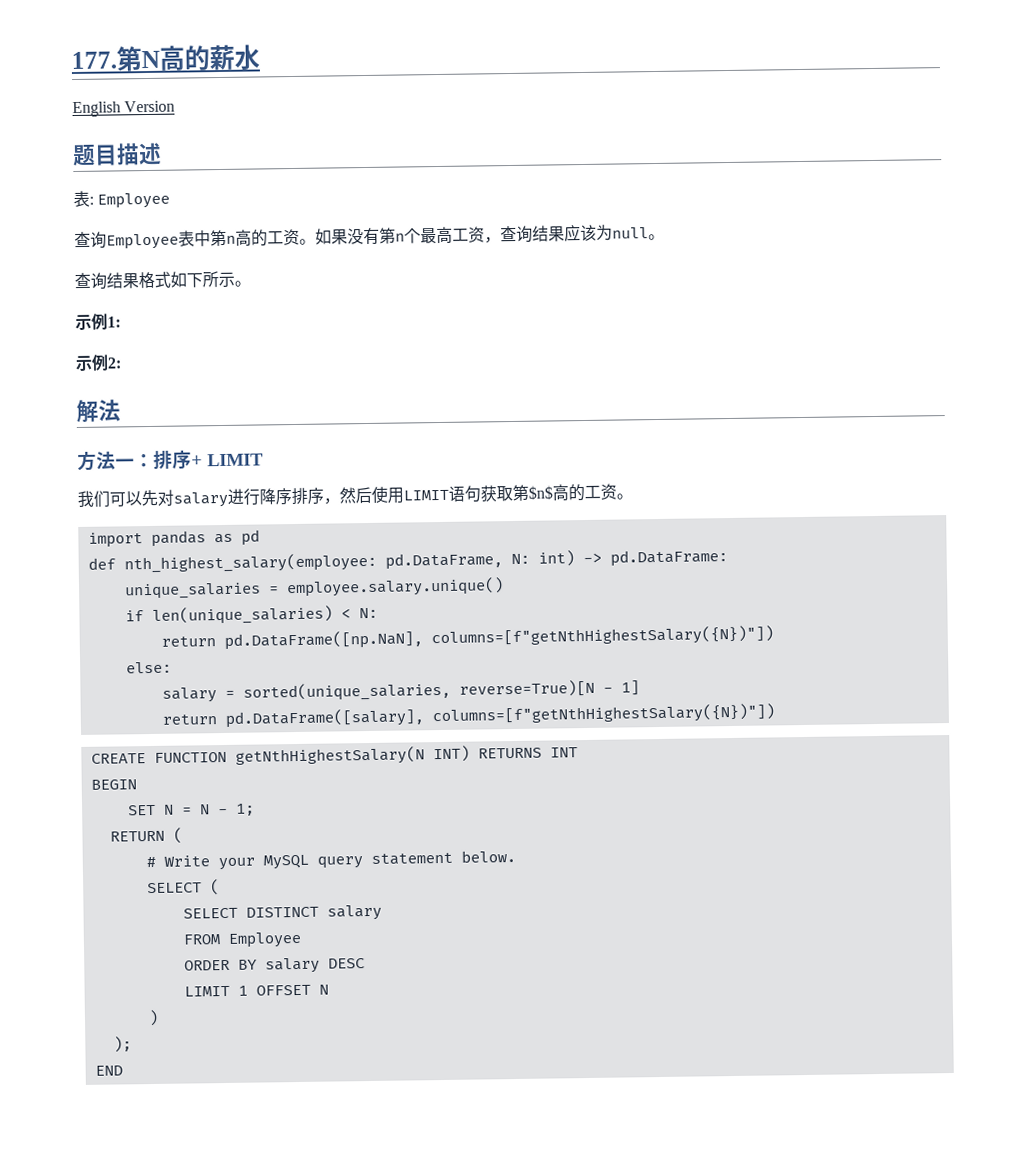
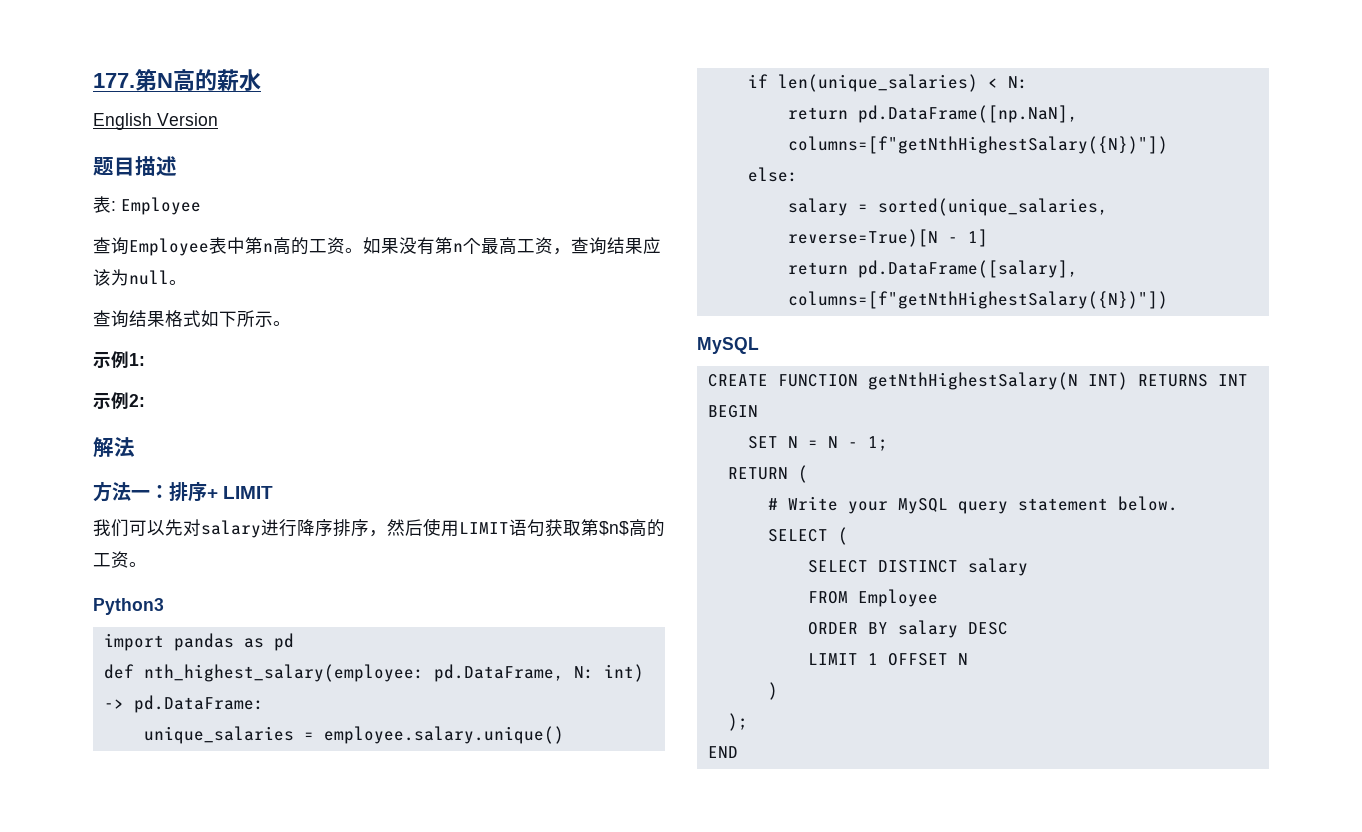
+ Python3
  return pd.DataFrame([salary], columns=[f"getNthHighestSalary({N})"])
+ MySQL

